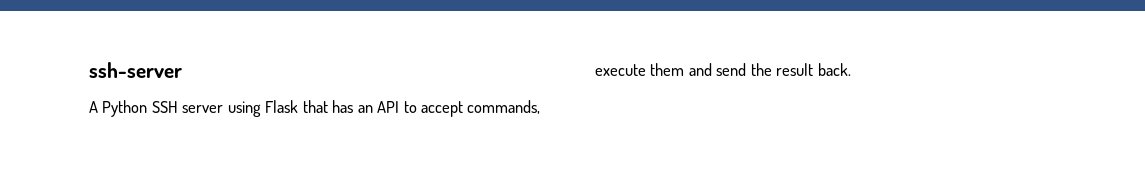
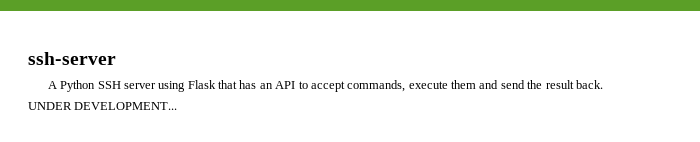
+ UNDER DEVELOPMENT...

